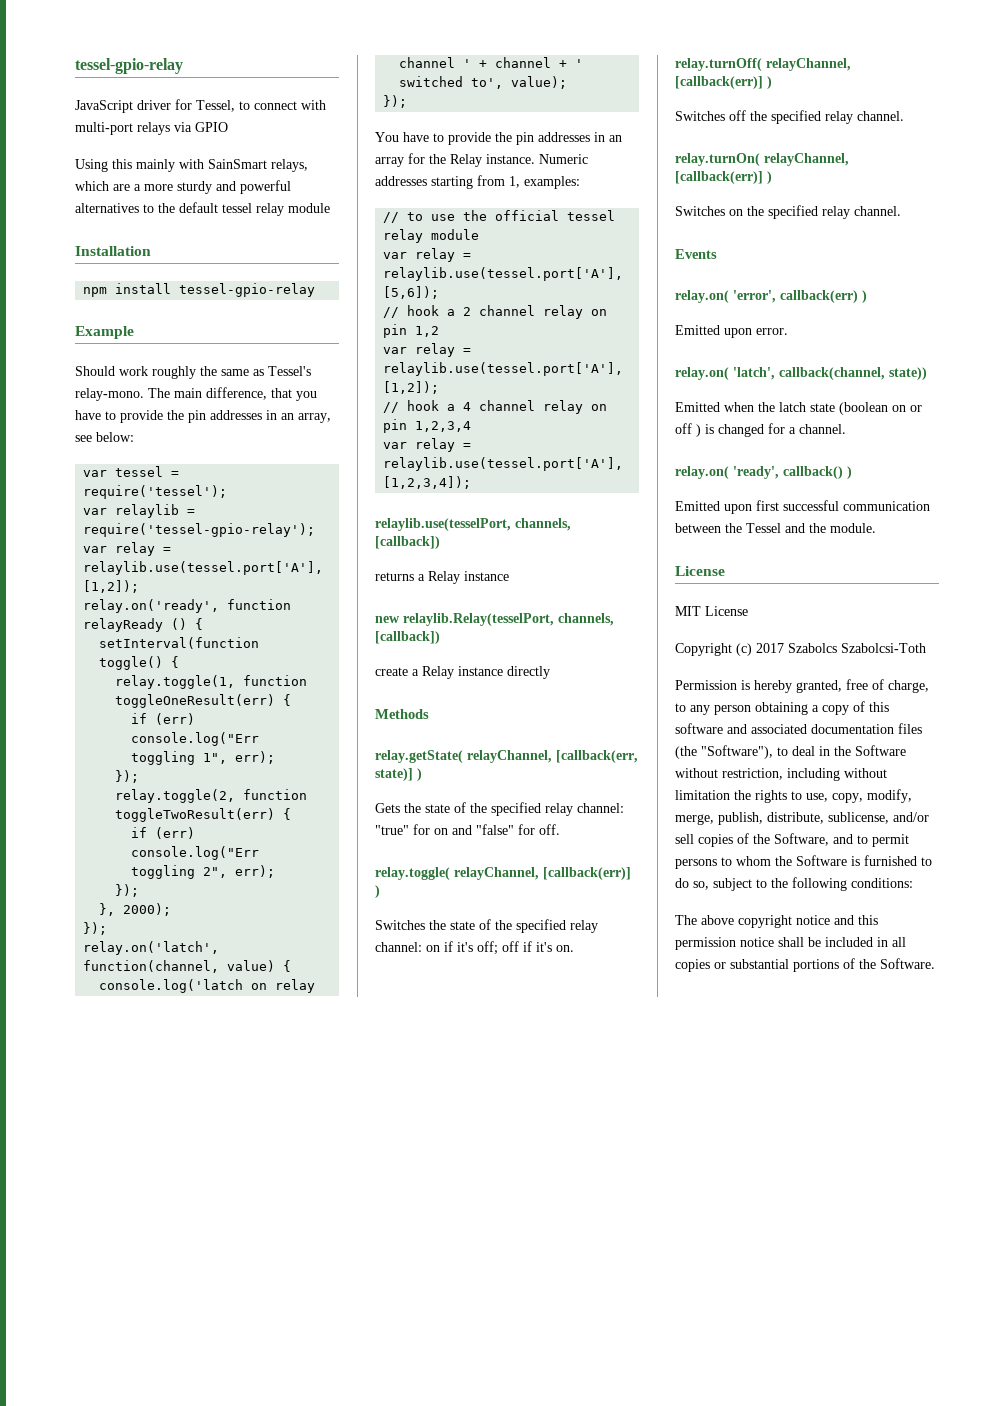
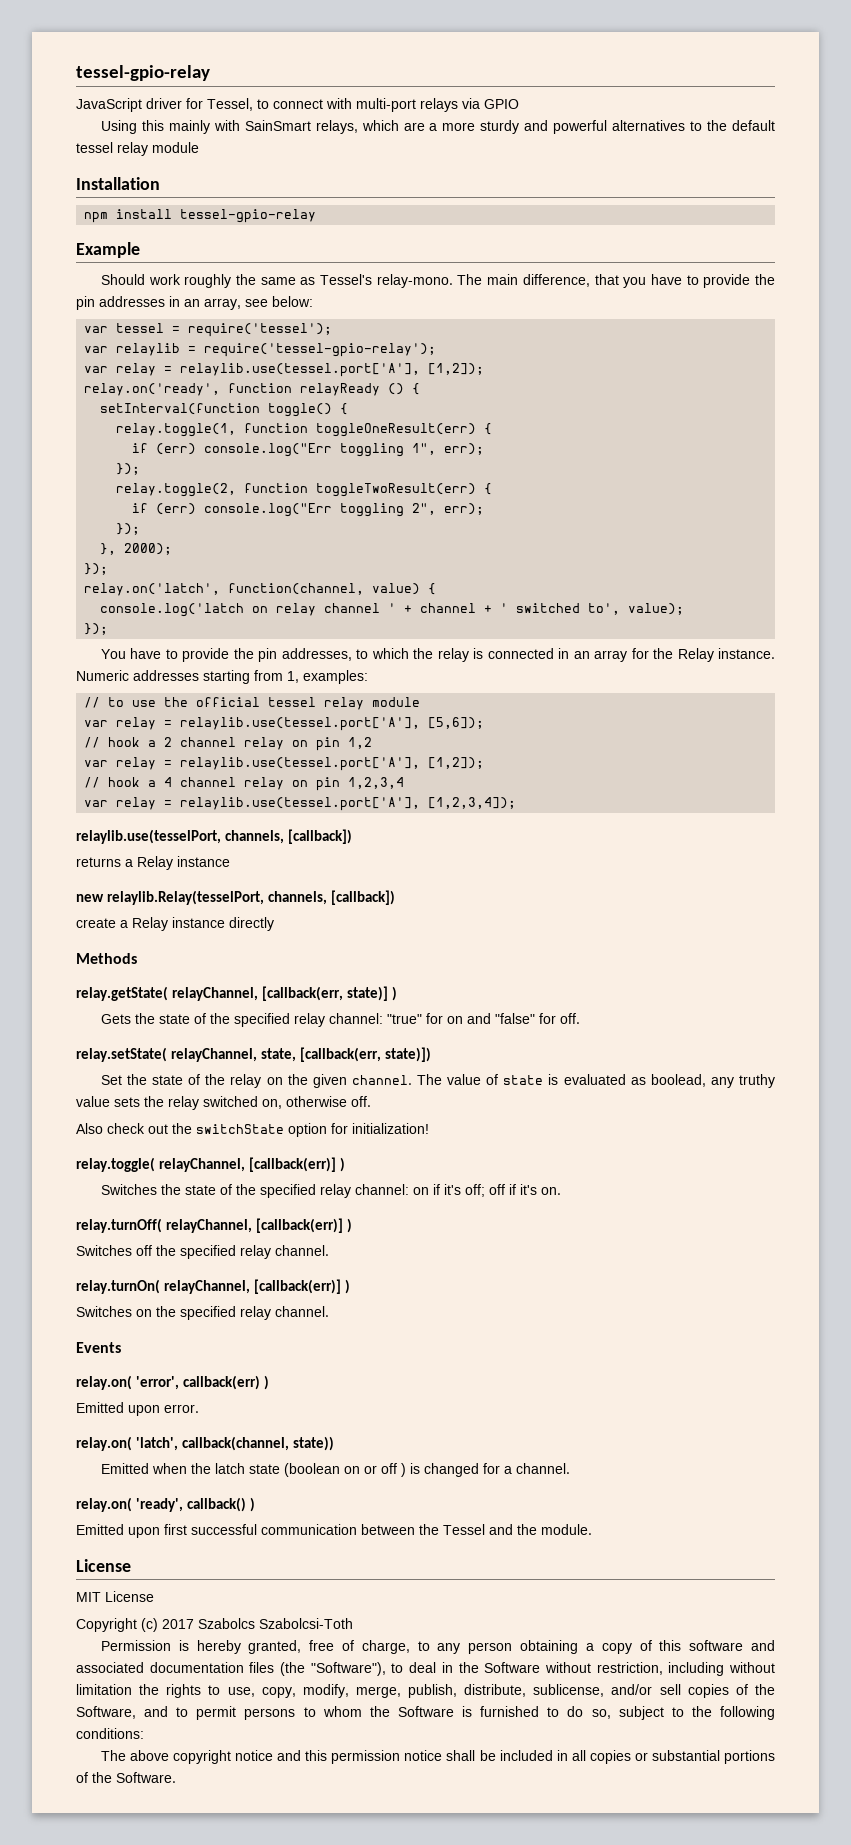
- You have to provide the pin addresses in an array for the Relay instance.
+ You have to provide the pin addresses, to which the relay is connected in an array for the Relay instance.
+ relay.setState( relayChannel, state, [callback(err, state)])
+ Set the state of the relay on the given channel. The value of state is evaluated as boolead, any truthy value sets the relay switched on, otherwise off.
+ Also check out the switchState option for initialization!

